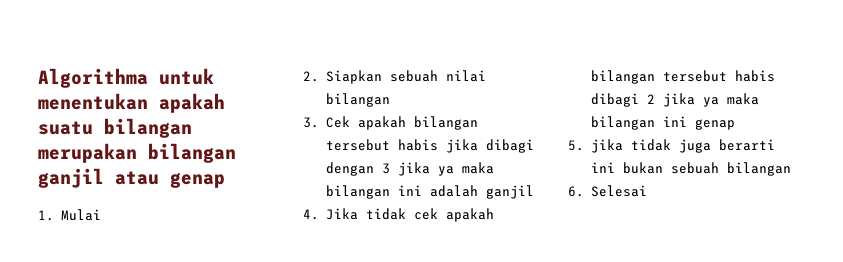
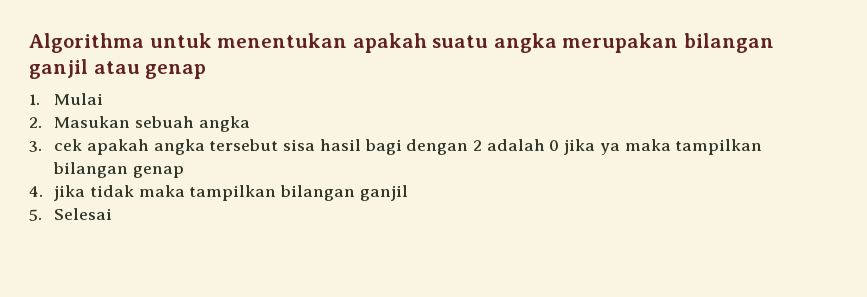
- Algorithma untuk menentukan apakah suatu bilangan merupakan bilangan ganjil atau genap
+ Algorithma untuk menentukan apakah suatu angka merupakan bilangan ganjil atau genap
- 2. Siapkan sebuah nilai bilangan
- 3. Cek apakah bilangan tersebut habis jika dibagi dengan 3 jika ya maka bilangan ini adalah ganjil
- 4. Jika tidak cek apakah bilangan tersebut habis dibagi 2 jika ya maka bilangan ini genap
- 5. jika tidak juga berarti ini bukan sebuah bilangan
- 6. Selesai
+ 2. Masukan sebuah angka
+ 3. cek apakah angka tersebut sisa hasil bagi dengan 2 adalah 0 jika ya maka tampilkan bilangan genap
+ 4. jika tidak maka tampilkan bilangan ganjil
+ 5. Selesai

